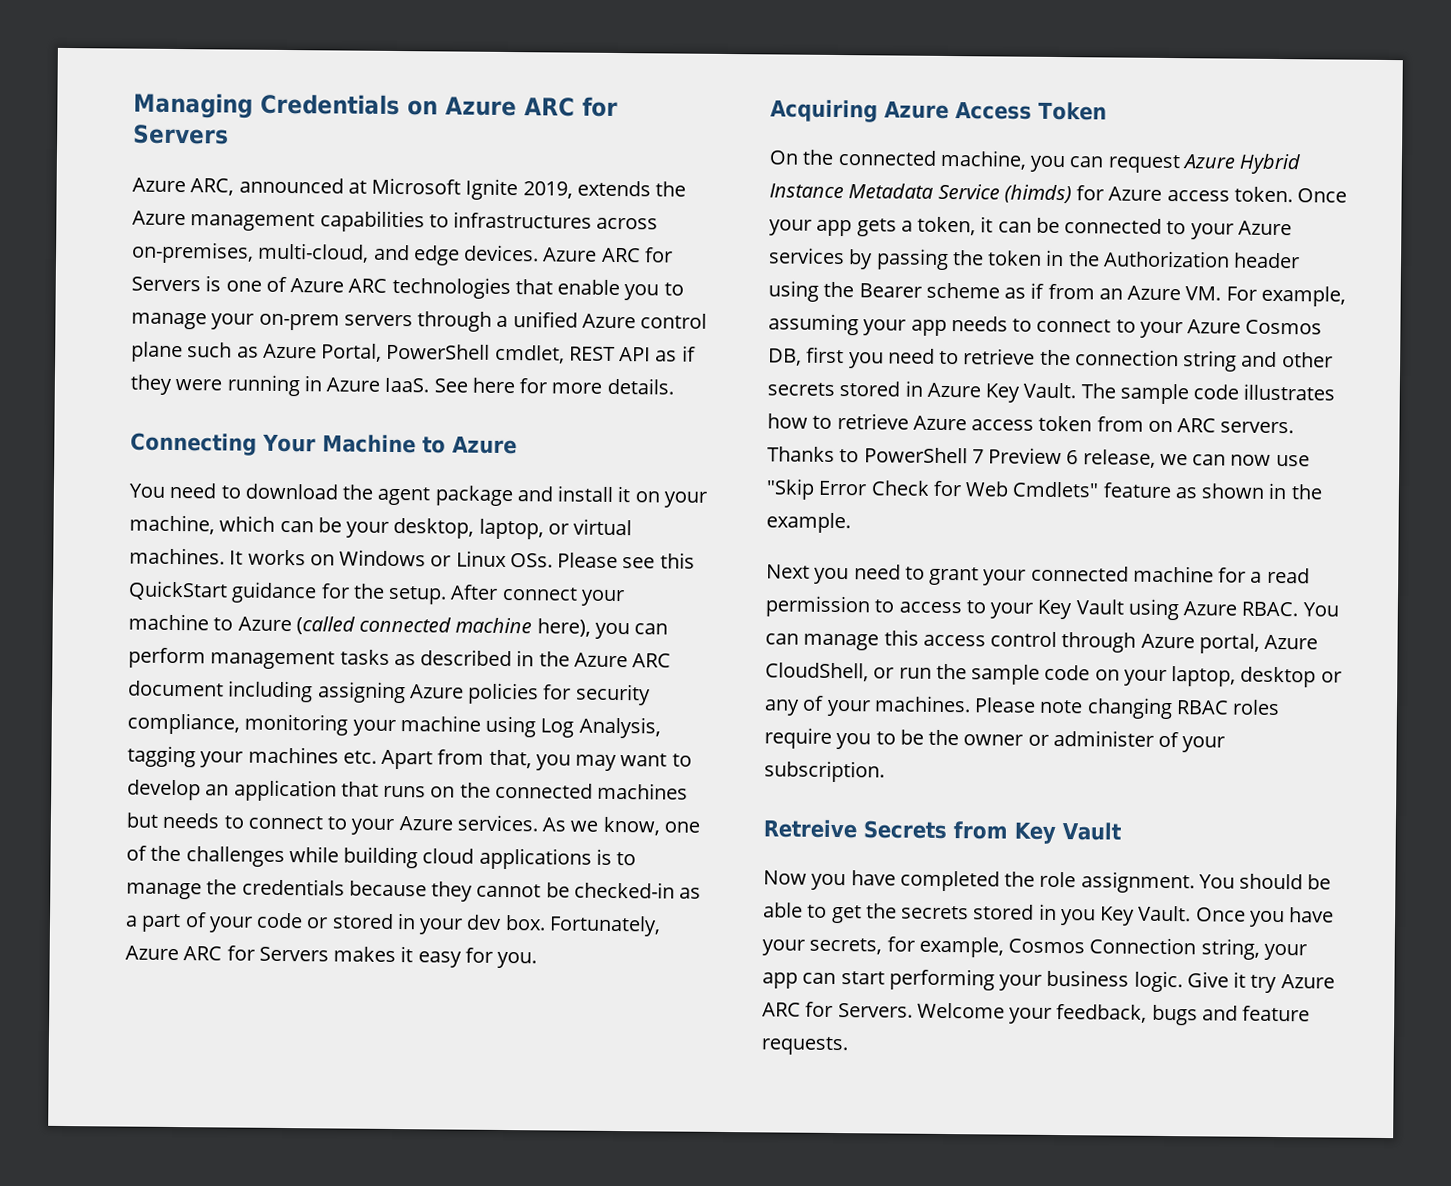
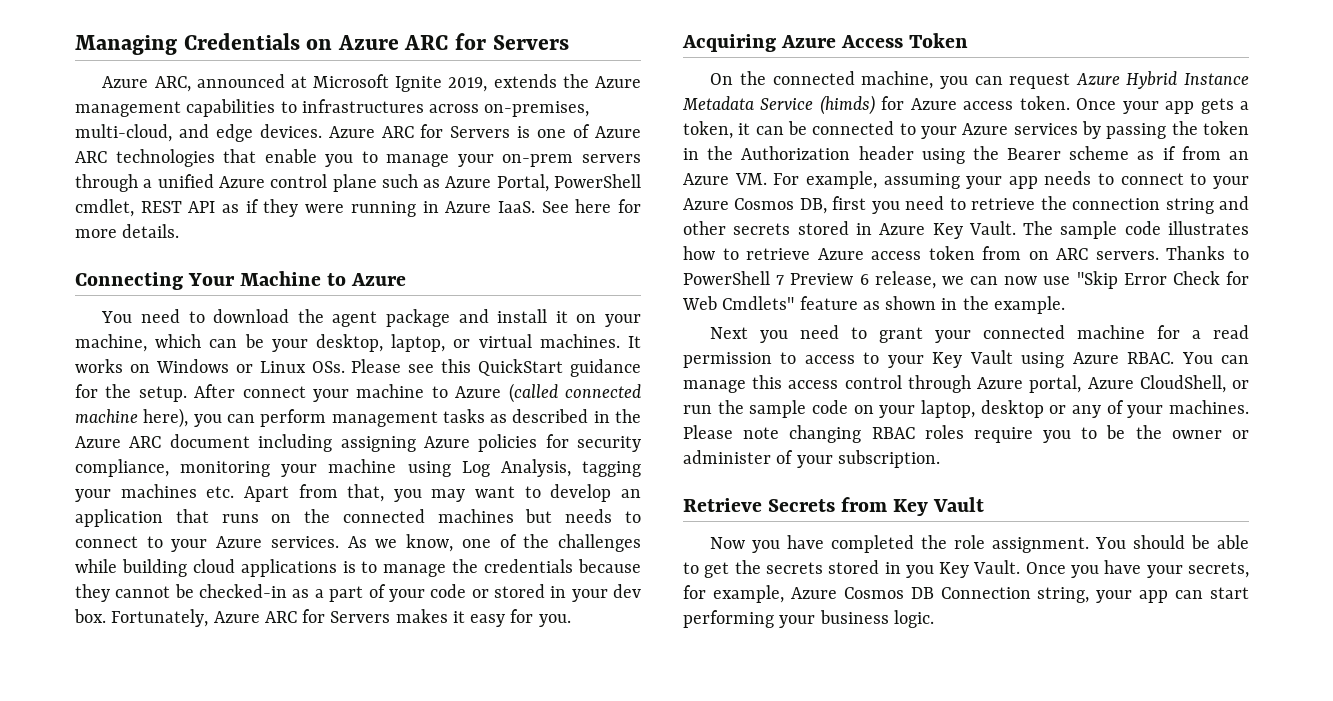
- Retreive Secrets from Key Vault
+ Retrieve Secrets from Key Vault
- Once you have your secrets, for example, Cosmos Connection string, your app can start performing your business logic. Give it try Azure ARC for Servers. Welcome your feedback, bugs and feature requests.
+ Once you have your secrets, for example, Azure Cosmos DB Connection string, your app can start performing your business logic.

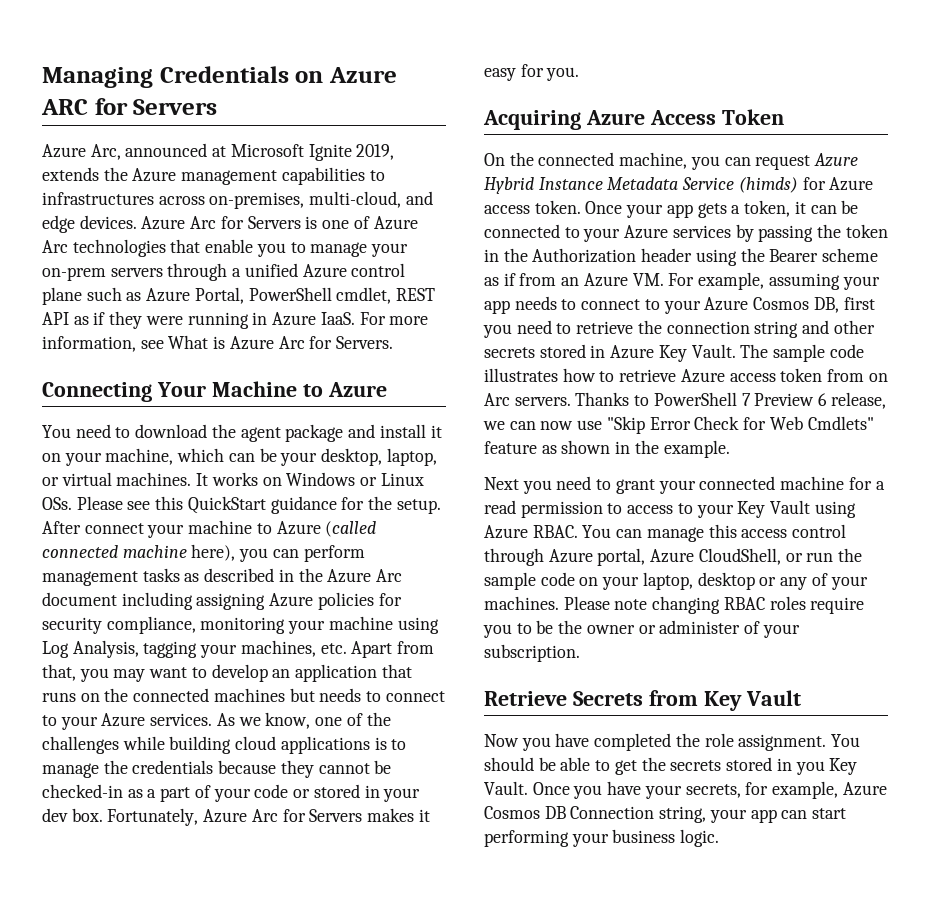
- Azure ARC, announced at Microsoft Ignite 2019, extends the Azure management capabilities to infrastructures across on-premises, multi-cloud, and edge devices.
+ Azure Arc, announced at Microsoft Ignite 2019, extends the Azure management capabilities to infrastructures across on-premises, multi-cloud, and edge devices.
- Azure ARC for Servers is one of Azure ARC technologies that enable you to manage your on-prem servers through a unified Azure control plane such as Azure Portal, PowerShell cmdlet, REST API as if they were running in Azure IaaS.
+ Azure Arc for Servers is one of Azure Arc technologies that enable you to manage your on-prem servers through a unified Azure control plane such as Azure Portal, PowerShell cmdlet, REST API as if they were running in Azure IaaS.
- See here for more details.
+ For more information, see What is Azure Arc for Servers.
- After connect your machine to Azure (called connected machine here), you can perform management tasks as described in the Azure ARC document including assigning Azure policies for security compliance, monitoring your machine using Log Analysis, tagging your machines etc. Apart from that, you may want to develop an application that runs on the connected machines but needs to connect to your Azure services.
+ After connect your machine to Azure (called connected machine here), you can perform management tasks as described in the Azure Arc document including assigning Azure policies for security compliance, monitoring your machine using Log Analysis, tagging your machines, etc. Apart from that, you may want to develop an application that runs on the connected machines but needs to connect to your Azure services.
- Fortunately, Azure ARC for Servers makes it easy for you.
+ Fortunately, Azure Arc for Servers makes it easy for you.
- The sample code illustrates how to retrieve Azure access token from on ARC servers.
+ The sample code illustrates how to retrieve Azure access token from on Arc servers.

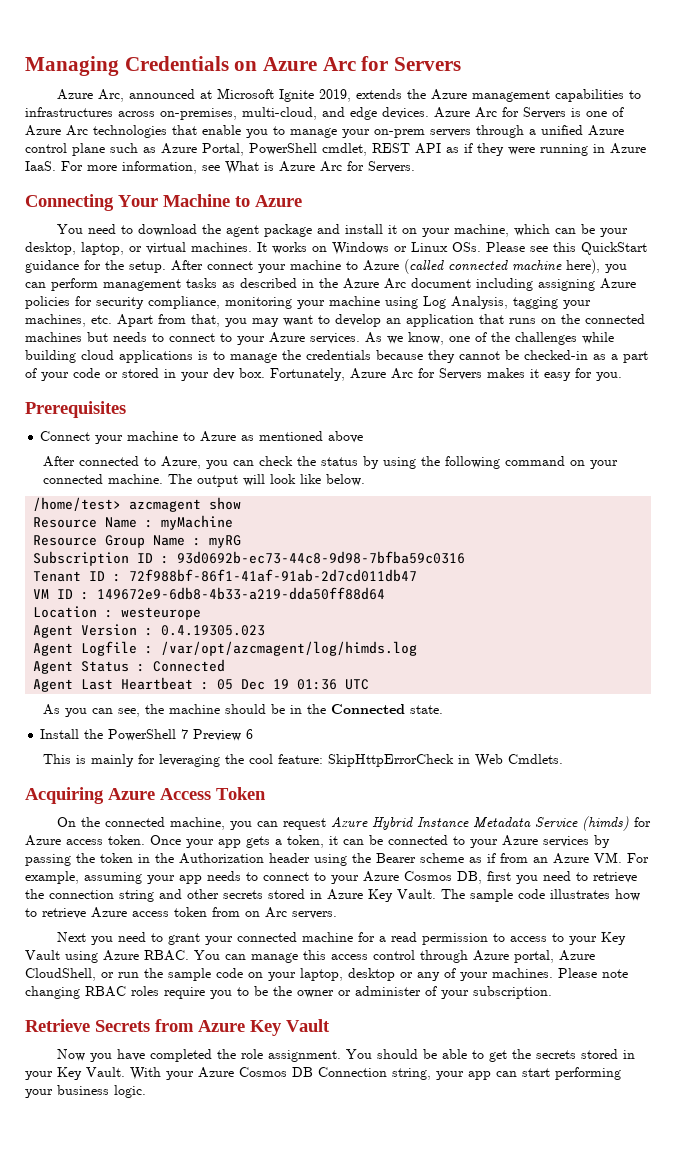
- Managing Credentials on Azure ARC for Servers
+ Managing Credentials on Azure Arc for Servers
+ Prerequisites
+ Connect your machine to Azure as mentioned above
+ After connected to Azure, you can check the status by using the following command on your connected machine. The output will look like below.
+ /home/test> azcmagent show
+ Resource Name : myMachine
+ Resource Group Name : myRG
+ Subscription ID : 93d0692b-ec73-44c8-9d98-7bfba59c0316
+ Tenant ID : 72f988bf-86f1-41af-91ab-2d7cd011db47
+ VM ID : 149672e9-6db8-4b33-a219-dda50ff88d64
+ Location : westeurope
+ Agent Version : 0.4.19305.023
+ Agent Logfile : /var/opt/azcmagent/log/himds.log
+ Agent Status : Connected
+ Agent Last Heartbeat : 05 Dec 19 01:36 UTC
+ As you can see, the machine should be in the Connected state.
+ Install the PowerShell 7 Preview 6
+ This is mainly for leveraging the cool feature: SkipHttpErrorCheck in Web Cmdlets.
- Thanks to PowerShell 7 Preview 6 release, we can now use "Skip Error Check for Web Cmdlets" feature as shown in the example.
- Retrieve Secrets from Key Vault
+ Retrieve Secrets from Azure Key Vault
- You should be able to get the secrets stored in you Key Vault. Once you have your secrets, for example, Azure Cosmos DB Connection string, your app can start performing your business logic.
+ You should be able to get the secrets stored in your Key Vault. With your Azure Cosmos DB Connection string, your app can start performing your business logic.

